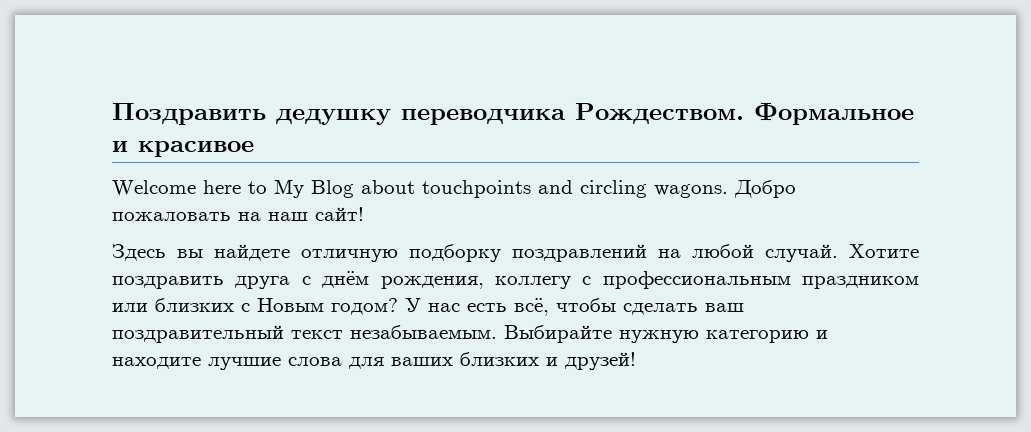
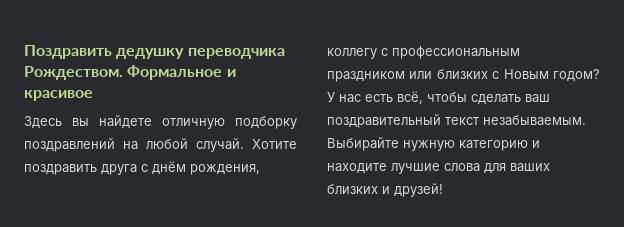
- Welcome here to My Blog about touchpoints and circling wagons. Добро пожаловать на наш сайт!

